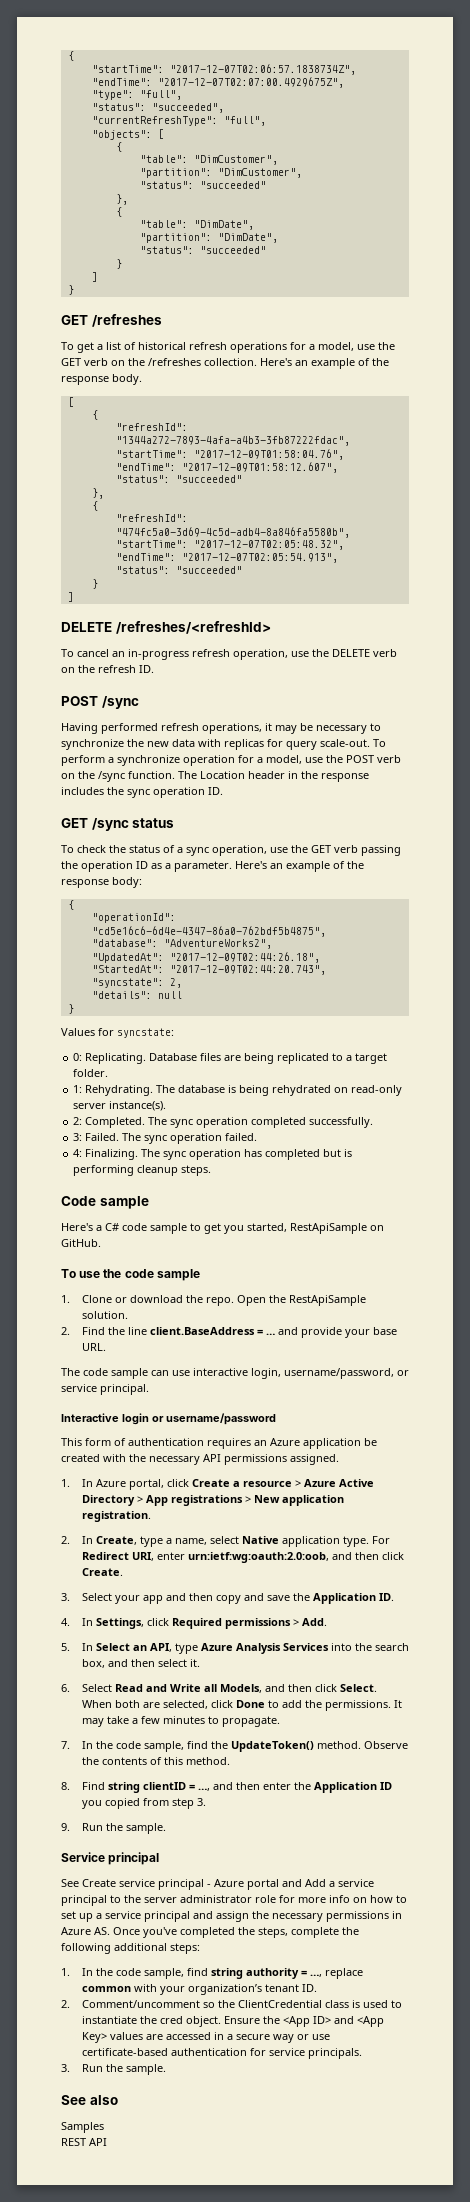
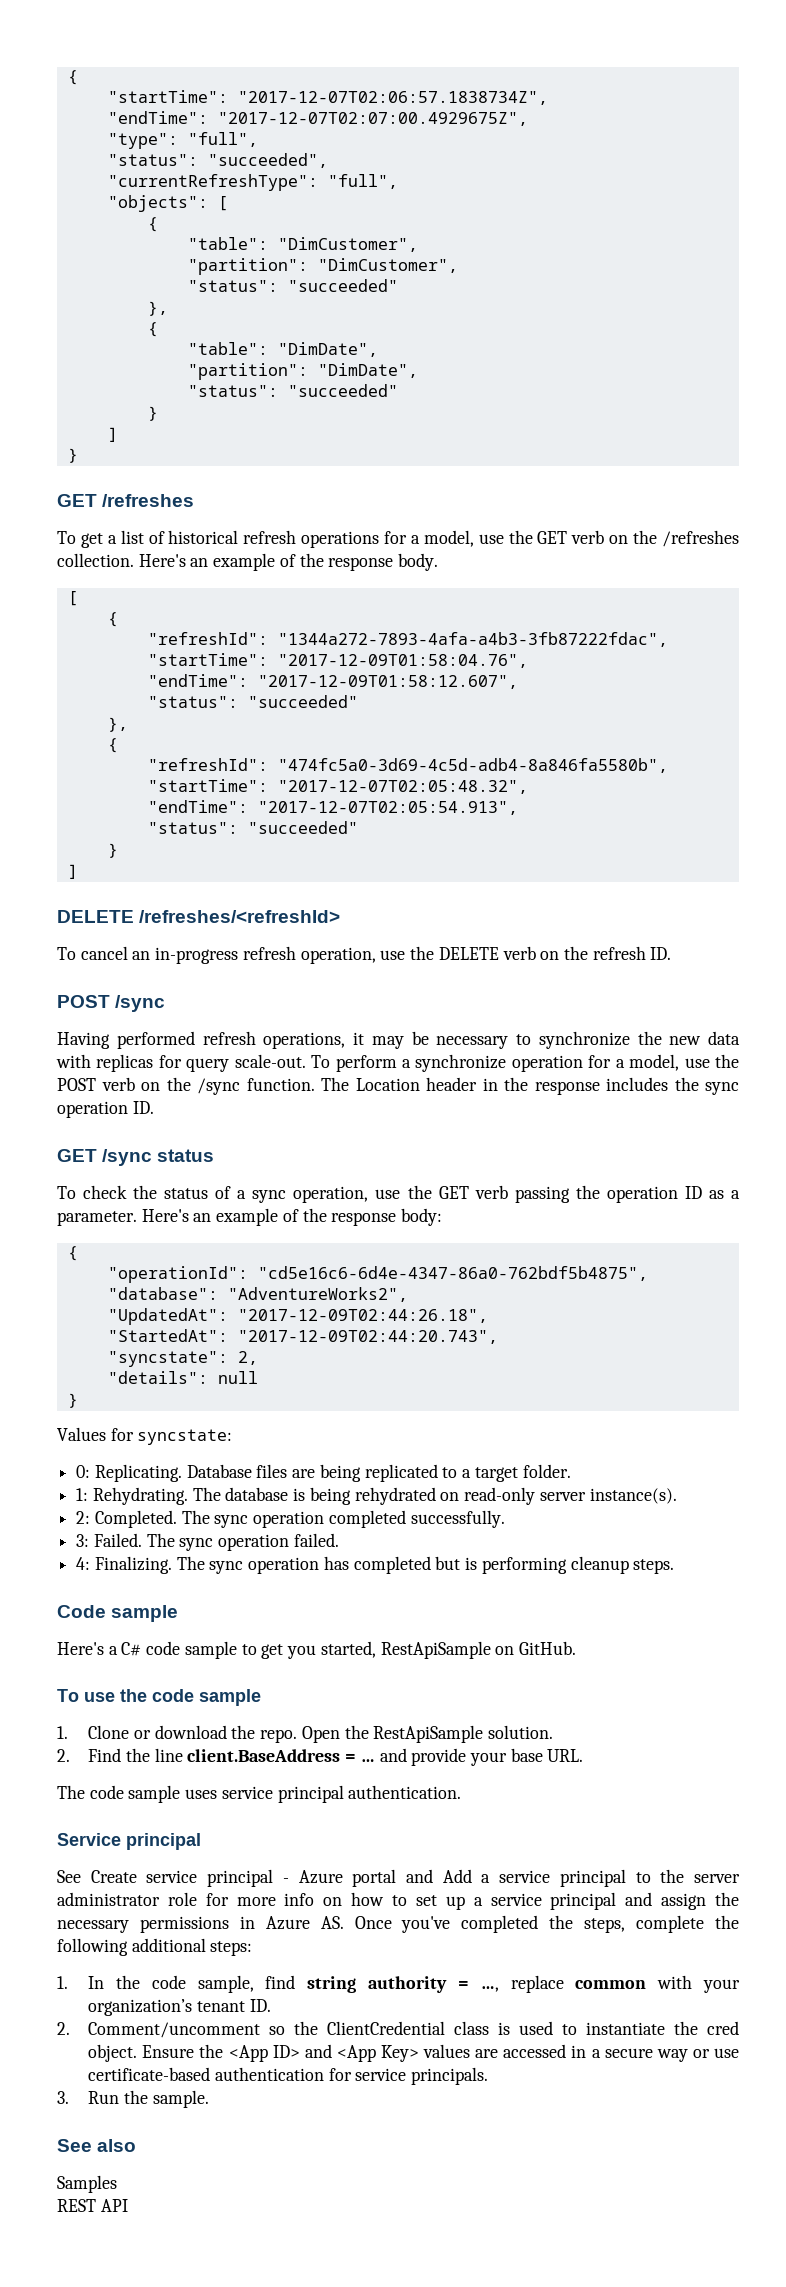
- The code sample can use interactive login, username/password, or service principal.
- Interactive login or username/password
- This form of authentication requires an Azure application be created with the necessary API permissions assigned.
- 1. In Azure portal, click Create a resource > Azure Active Directory > App registrations > New application registration.
- 2. In Create, type a name, select Native application type. For Redirect URI, enter urn:ietf:wg:oauth:2.0:oob, and then click Create.
- 3. Select your app and then copy and save the Application ID.
- 4. In Settings, click Required permissions > Add.
- 5. In Select an API, type Azure Analysis Services into the search box, and then select it.
- 6. Select Read and Write all Models, and then click Select. When both are selected, click Done to add the permissions. It may take a few minutes to propagate.
- 7. In the code sample, find the UpdateToken() method. Observe the contents of this method.
- 8. Find string clientID = …, and then enter the Application ID you copied from step 3.
- 9. Run the sample.
+ The code sample uses service principal authentication.

